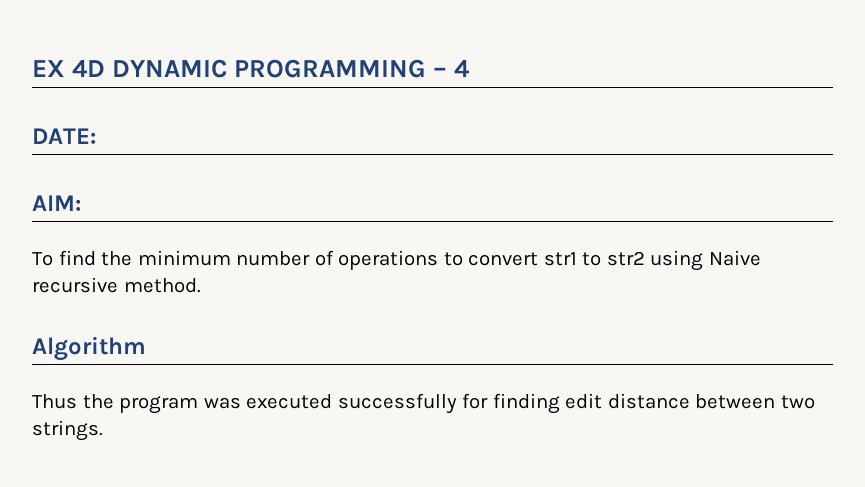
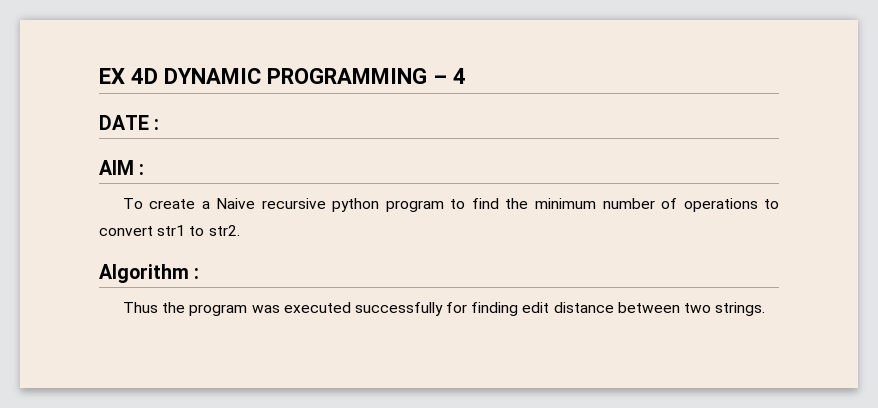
- DATE:
- AIM:
- To find the minimum number of operations to convert str1 to str2 using Naive recursive method.
+ DATE :
+ AIM :
+ To create a Naive recursive python program to find the minimum number of operations to convert str1 to str2.
- Algorithm
+ Algorithm :

